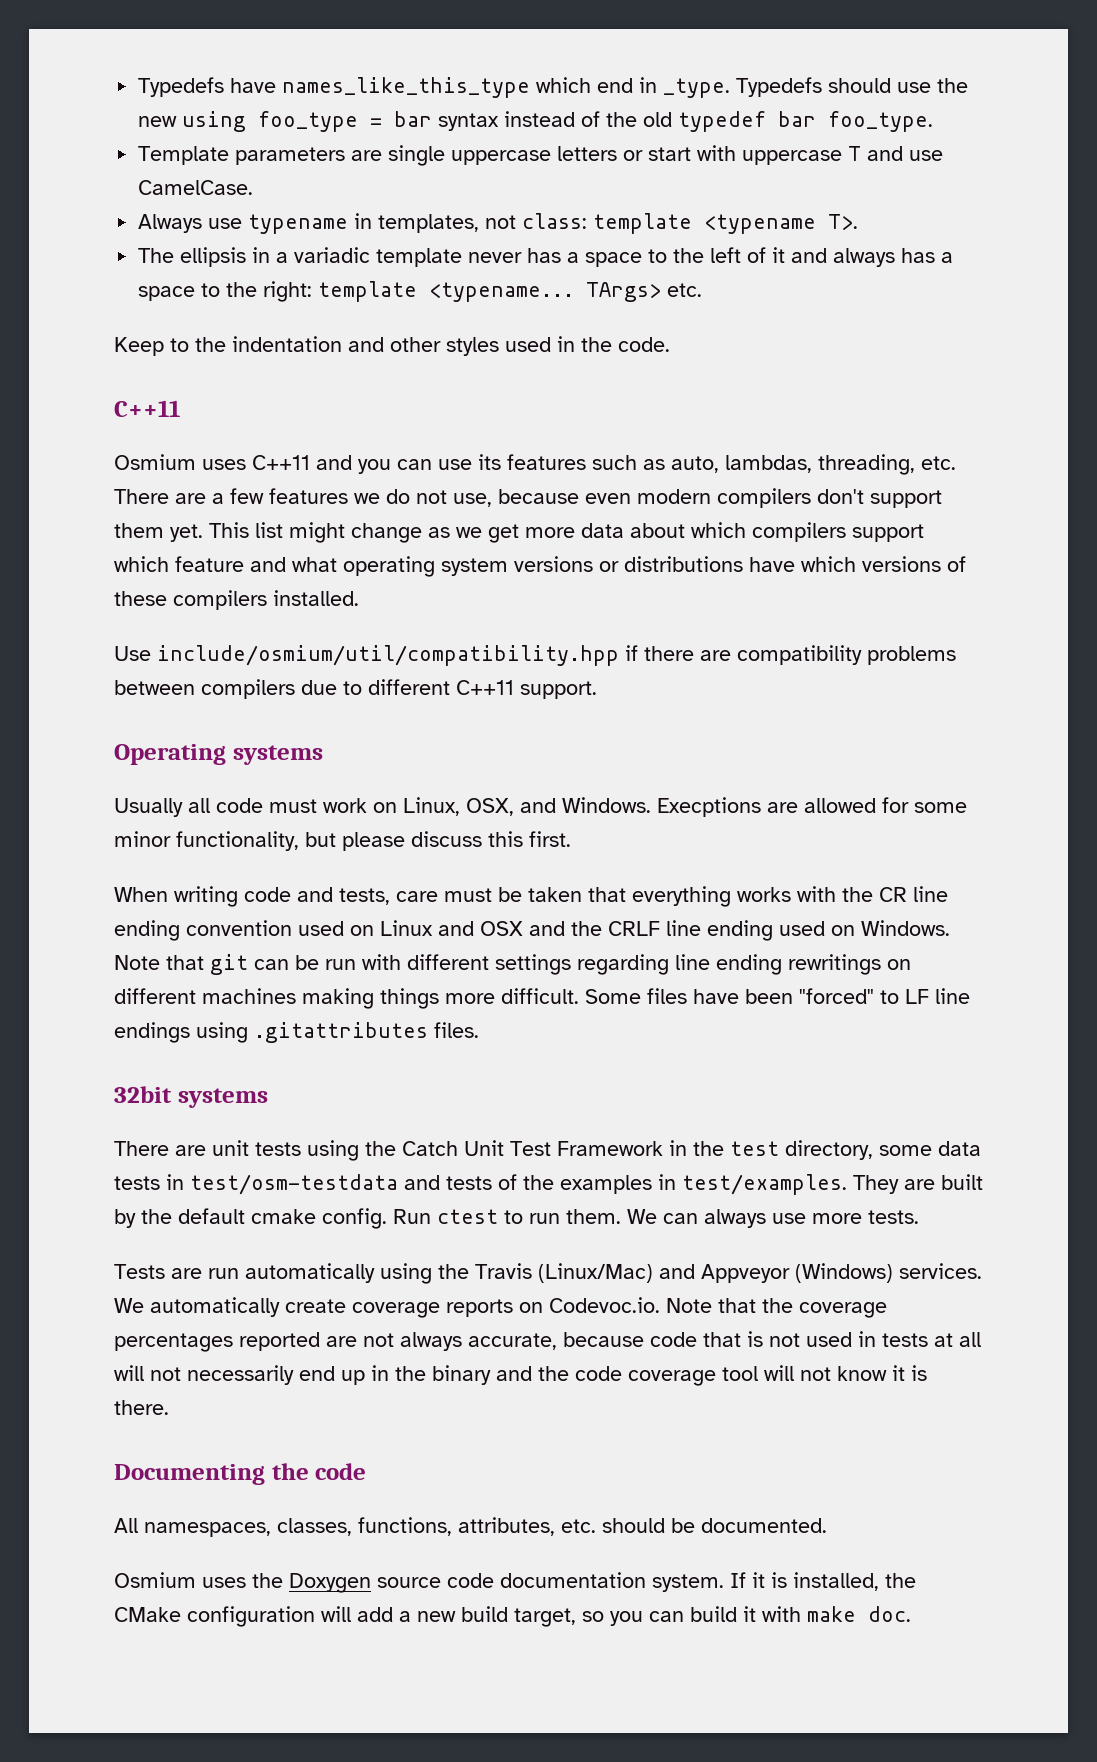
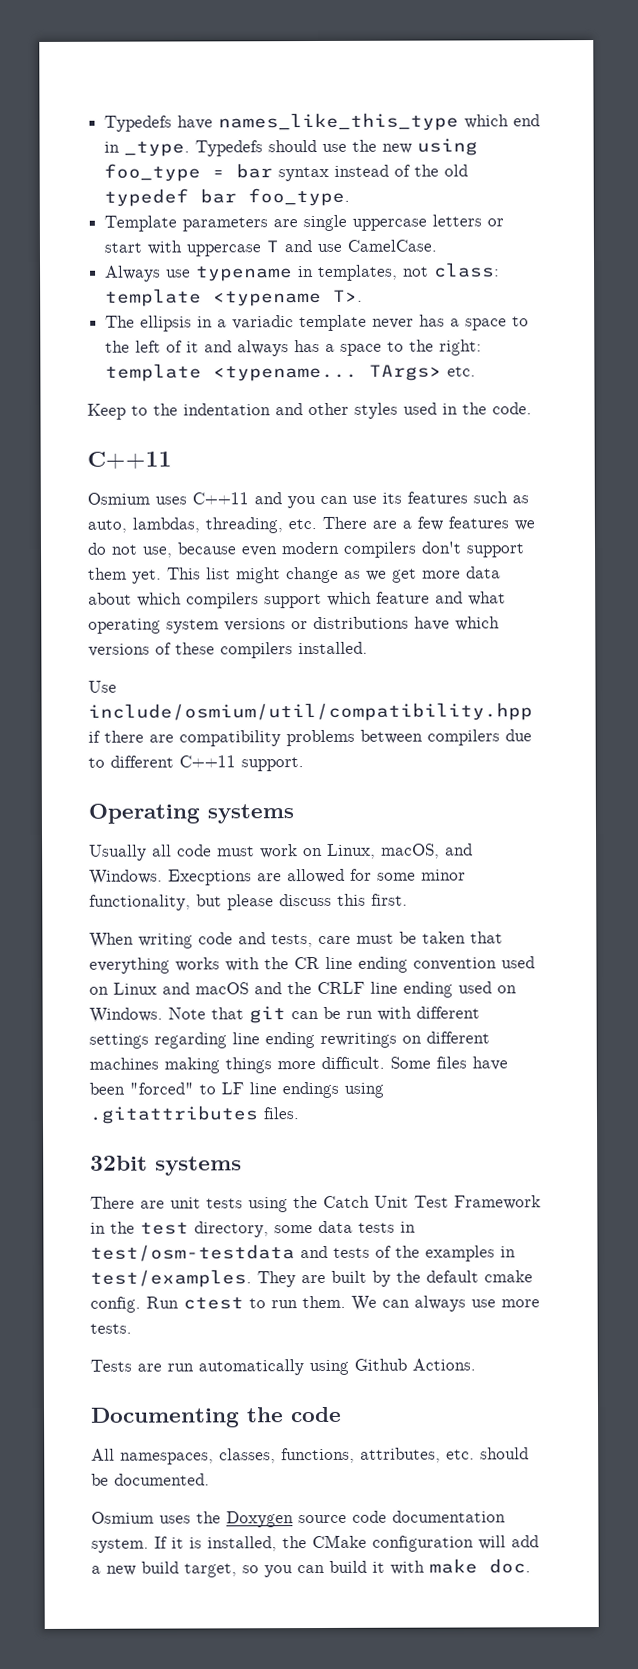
- Usually all code must work on Linux, OSX, and Windows.
+ Usually all code must work on Linux, macOS, and Windows.
- When writing code and tests, care must be taken that everything works with the CR line ending convention used on Linux and OSX and the CRLF line ending used on Windows.
+ When writing code and tests, care must be taken that everything works with the CR line ending convention used on Linux and macOS and the CRLF line ending used on Windows.
- Tests are run automatically using the Travis (Linux/Mac) and Appveyor (Windows) services. We automatically create coverage reports on Codevoc.io. Note that the coverage percentages reported are not always accurate, because code that is not used in tests at all will not necessarily end up in the binary and the code coverage tool will not know it is there.
+ Tests are run automatically using Github Actions.

